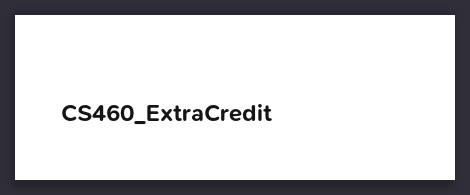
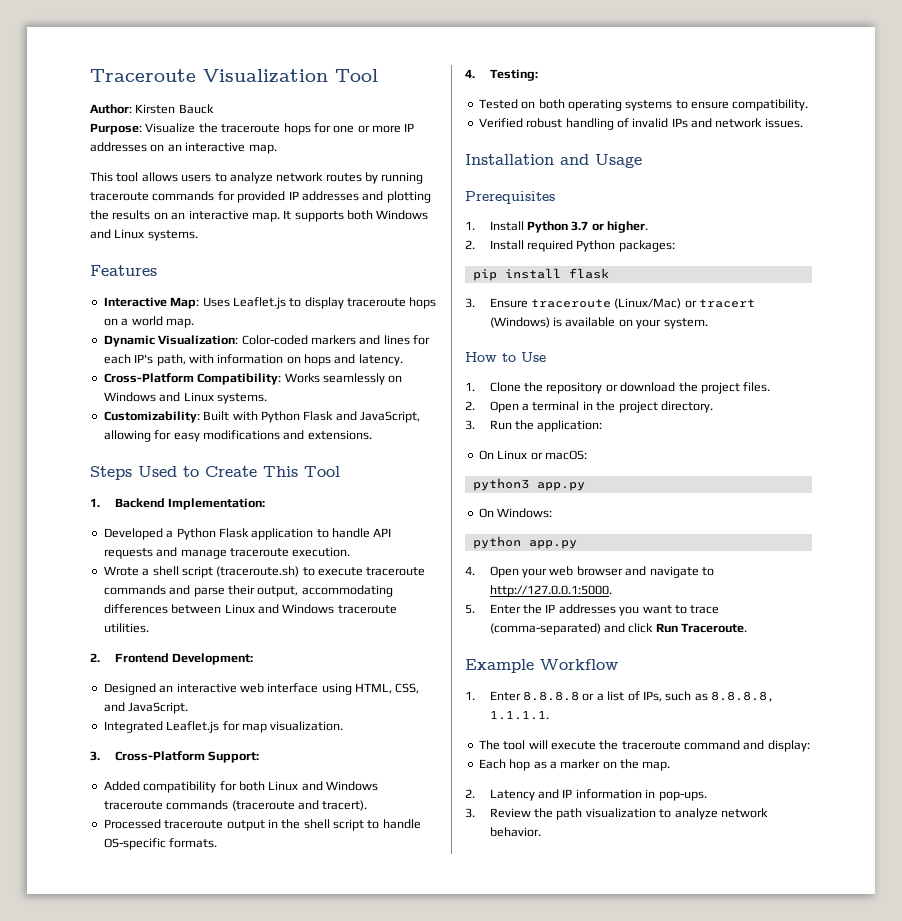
- CS460_ExtraCredit
+ Traceroute Visualization Tool
+ Author: Kirsten Bauck
+ Purpose: Visualize the traceroute hops for one or more IP addresses on an interactive map.
+ This tool allows users to analyze network routes by running traceroute commands for provided IP addresses and plotting the results on an interactive map. It supports both Windows and Linux systems.
+ Features
+ Interactive Map: Uses Leaflet.js to display traceroute hops on a world map.
+ Dynamic Visualization: Color-coded markers and lines for each IP's path, with information on hops and latency.
+ Cross-Platform Compatibility: Works seamlessly on Windows and Linux systems.
+ Customizability: Built with Python Flask and JavaScript, allowing for easy modifications and extensions.
+ Steps Used to Create This Tool
+ 1. Backend Implementation:
+ Developed a Python Flask application to handle API requests and manage traceroute execution.
+ Wrote a shell script (traceroute.sh) to execute traceroute commands and parse their output, accommodating differences between Linux and Windows traceroute utilities.
+ 2. Frontend Development:
+ Designed an interactive web interface using HTML, CSS, and JavaScript.
+ Integrated Leaflet.js for map visualization.
+ 3. Cross-Platform Support:
+ Added compatibility for both Linux and Windows traceroute commands (traceroute and tracert).
+ Processed traceroute output in the shell script to handle OS-specific formats.
+ 4. Testing:
+ Tested on both operating systems to ensure compatibility.
+ Verified robust handling of invalid IPs and network issues.
+ Installation and Usage
+ Prerequisites
+ 1. Install Python 3.7 or higher.
+ 2. Install required Python packages:
+ pip install flask
+ 3. Ensure traceroute (Linux/Mac) or tracert (Windows) is available on your system.
+ How to Use
+ 1. Clone the repository or download the project files.
+ 2. Open a terminal in the project directory.
+ 3. Run the application:
+ On Linux or macOS:
+ python3 app.py
+ On Windows:
+ python app.py
+ 4. Open your web browser and navigate to http://127.0.0.1:5000.
+ 5. Enter the IP addresses you want to trace (comma-separated) and click Run Traceroute.
+ Example Workflow
+ 1. Enter 8.8.8.8 or a list of IPs, such as 8.8.8.8, 1.1.1.1.
+ The tool will execute the traceroute command and display:
+ Each hop as a marker on the map.
+ 2. Latency and IP information in pop-ups.
+ 3. Review the path visualization to analyze network behavior.

